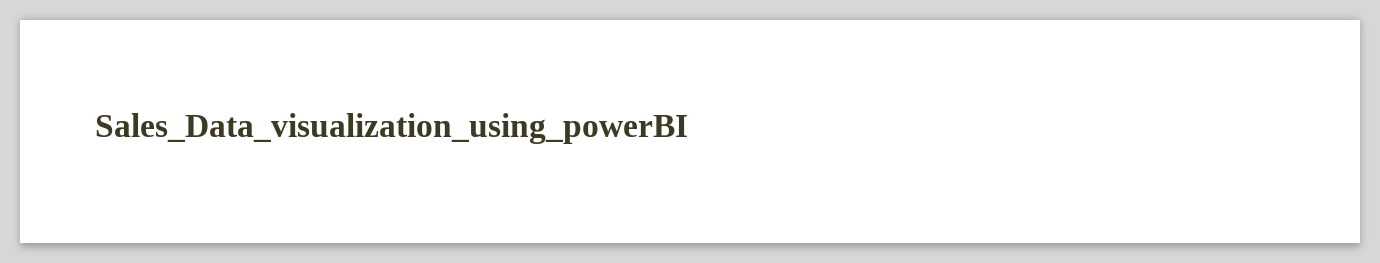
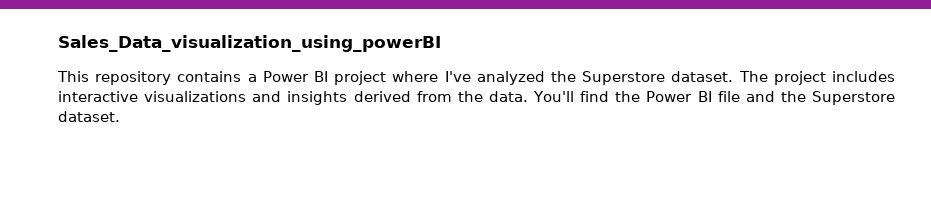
+ This repository contains a Power BI project where I've analyzed the Superstore dataset. The project includes interactive visualizations and insights derived from the data. You'll find the Power BI file and the Superstore dataset.

